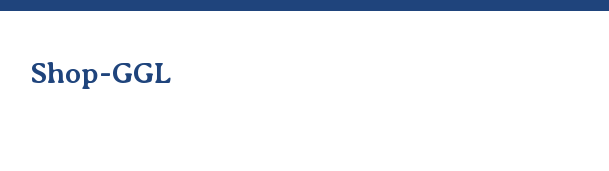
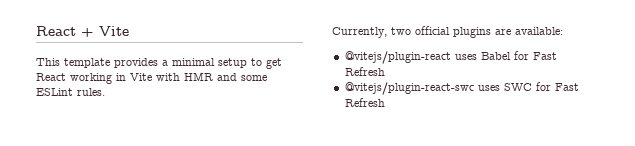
- Shop-GGL
+ React + Vite
+ This template provides a minimal setup to get React working in Vite with HMR and some ESLint rules.
+ Currently, two official plugins are available:
+ @vitejs/plugin-react uses Babel for Fast Refresh
+ @vitejs/plugin-react-swc uses SWC for Fast Refresh

